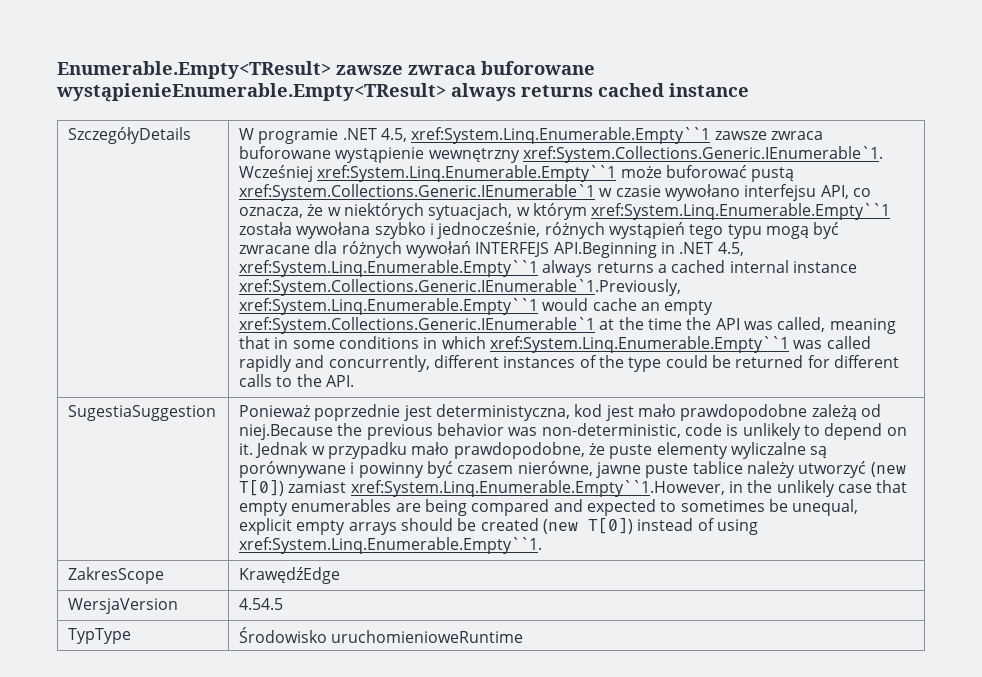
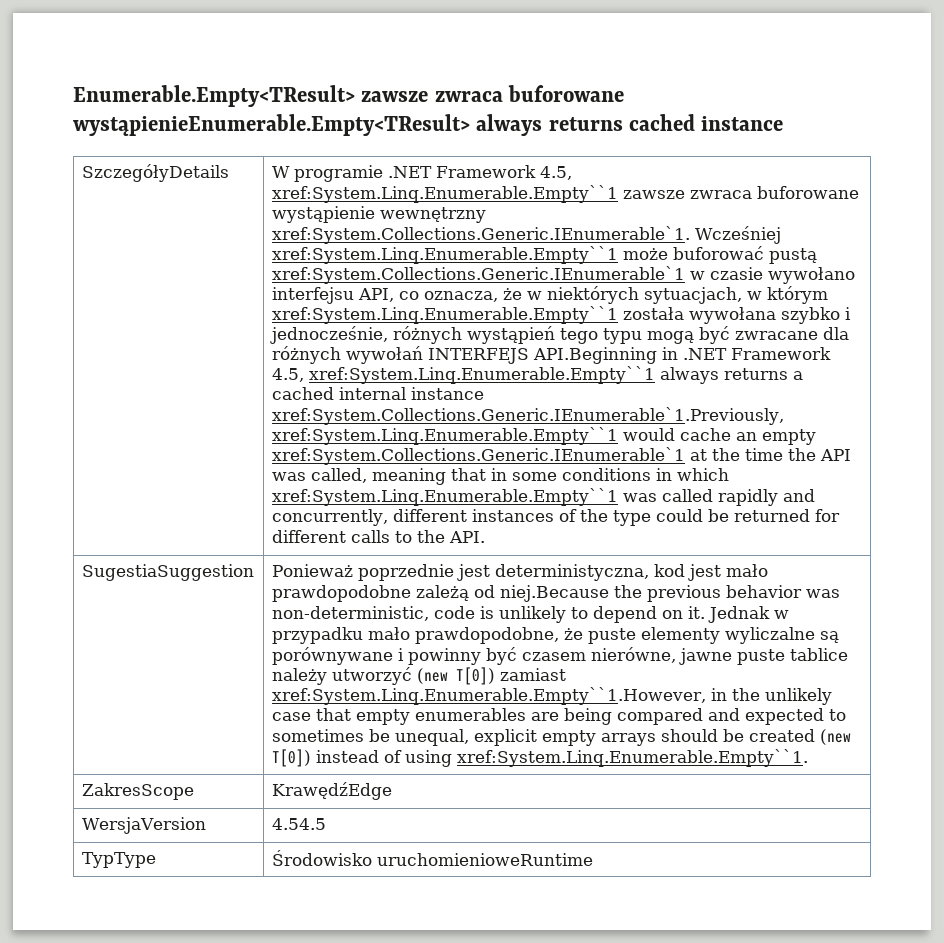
- W programie .NET 4.5, xref:System.Linq.Enumerable.Empty``1 zawsze zwraca buforowane wystąpienie wewnętrzny xref:System.Collections.Generic.IEnumerable`1. Wcześniej xref:System.Linq.Enumerable.Empty``1 może buforować pustą xref:System.Collections.Generic.IEnumerable`1 w czasie wywołano interfejsu API, co oznacza, że w niektórych sytuacjach, w którym xref:System.Linq.Enumerable.Empty``1 została wywołana szybko i jednocześnie, różnych wystąpień tego typu mogą być zwracane dla różnych wywołań INTERFEJS API.Beginning in .NET 4.5, xref:System.Linq.Enumerable.Empty``1 always returns a cached internal instance xref:System.Collections.Generic.IEnumerable`1.Previously, xref:System.Linq.Enumerable.Empty``1 would cache an empty xref:System.Collections.Generic.IEnumerable`1 at the time the API was called, meaning that in some conditions in which xref:System.Linq.Enumerable.Empty``1 was called rapidly and concurrently, different instances of the type could be returned for different calls to the API.
+ W programie .NET Framework 4.5, xref:System.Linq.Enumerable.Empty``1 zawsze zwraca buforowane wystąpienie wewnętrzny xref:System.Collections.Generic.IEnumerable`1. Wcześniej xref:System.Linq.Enumerable.Empty``1 może buforować pustą xref:System.Collections.Generic.IEnumerable`1 w czasie wywołano interfejsu API, co oznacza, że w niektórych sytuacjach, w którym xref:System.Linq.Enumerable.Empty``1 została wywołana szybko i jednocześnie, różnych wystąpień tego typu mogą być zwracane dla różnych wywołań INTERFEJS API.Beginning in .NET Framework 4.5, xref:System.Linq.Enumerable.Empty``1 always returns a cached internal instance xref:System.Collections.Generic.IEnumerable`1.Previously, xref:System.Linq.Enumerable.Empty``1 would cache an empty xref:System.Collections.Generic.IEnumerable`1 at the time the API was called, meaning that in some conditions in which xref:System.Linq.Enumerable.Empty``1 was called rapidly and concurrently, different instances of the type could be returned for different calls to the API.

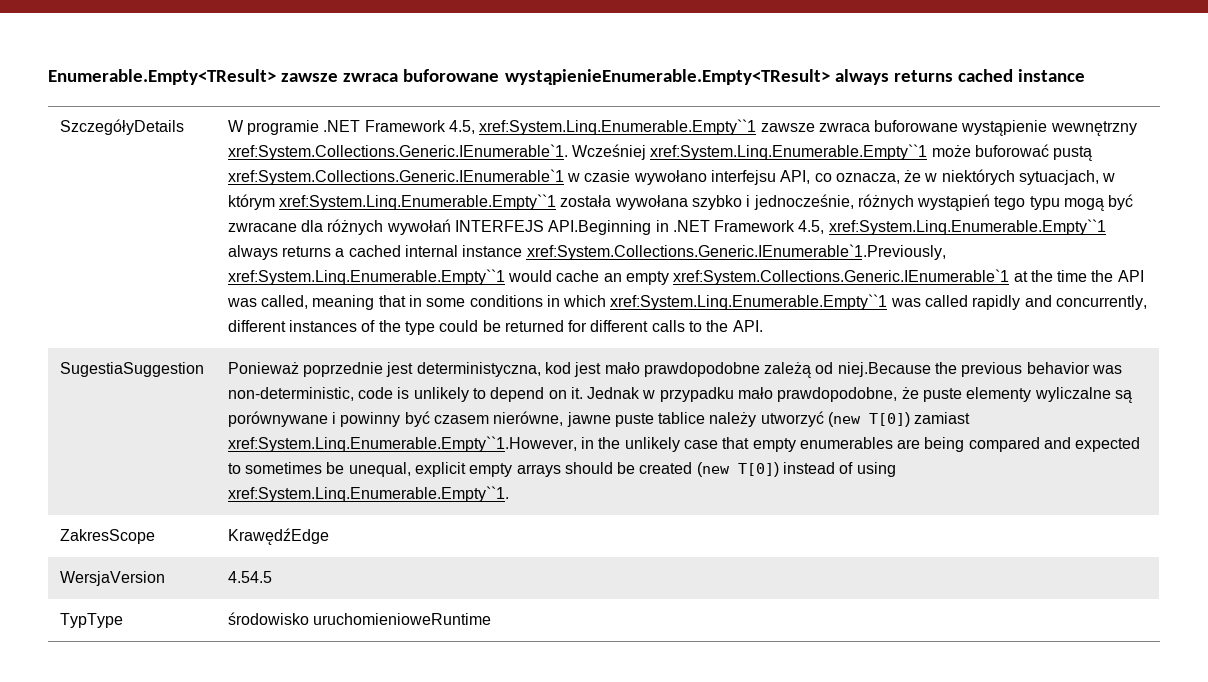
- TypType | Środowisko uruchomienioweRuntime
+ TypType | środowisko uruchomienioweRuntime

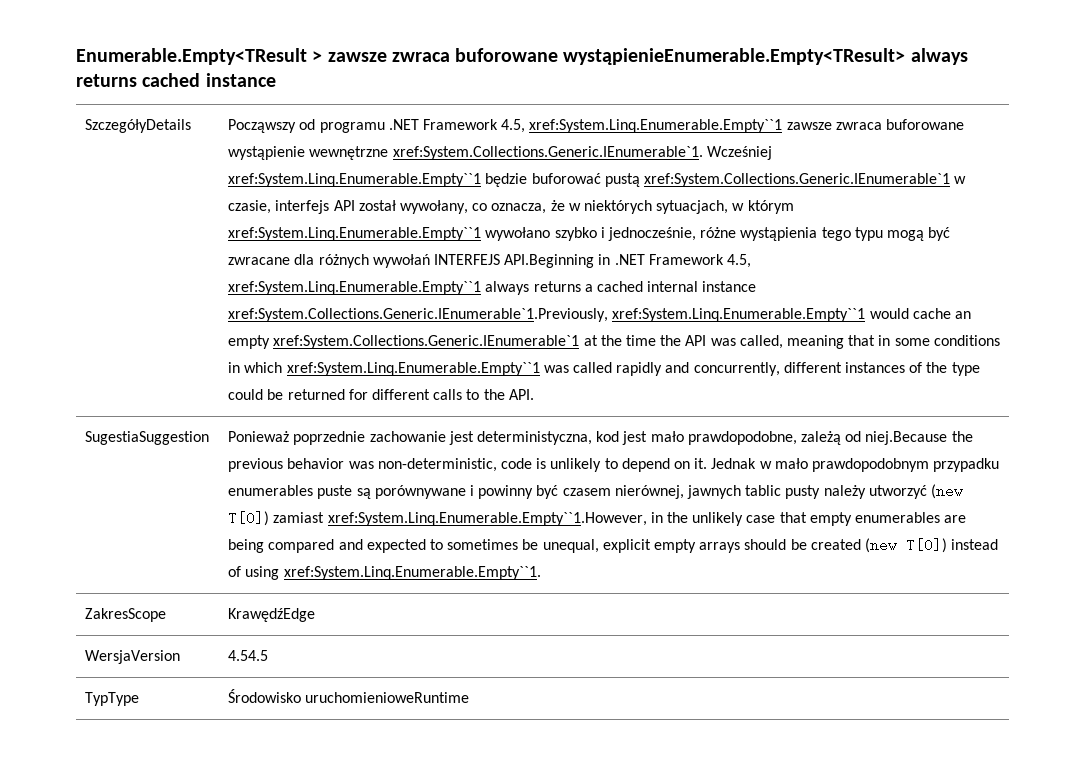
- Enumerable.Empty<TResult> zawsze zwraca buforowane wystąpienieEnumerable.Empty<TResult> always returns cached instance
+ Enumerable.Empty<TResult > zawsze zwraca buforowane wystąpienieEnumerable.Empty<TResult> always returns cached instance
- W programie .NET Framework 4.5, xref:System.Linq.Enumerable.Empty``1 zawsze zwraca buforowane wystąpienie wewnętrzny xref:System.Collections.Generic.IEnumerable`1. Wcześniej xref:System.Linq.Enumerable.Empty``1 może buforować pustą xref:System.Collections.Generic.IEnumerable`1 w czasie wywołano interfejsu API, co oznacza, że w niektórych sytuacjach, w którym xref:System.Linq.Enumerable.Empty``1 została wywołana szybko i jednocześnie, różnych wystąpień tego typu mogą być zwracane dla różnych wywołań INTERFEJS API.Beginning in .NET Framework 4.5, xref:System.Linq.Enumerable.Empty``1 always returns a cached internal instance xref:System.Collections.Generic.IEnumerable`1.Previously, xref:System.Linq.Enumerable.Empty``1 would cache an empty xref:System.Collections.Generic.IEnumerable`1 at the time the API was called, meaning that in some conditions in which xref:System.Linq.Enumerable.Empty``1 was called rapidly and concurrently, different instances of the type could be returned for different calls to the API.
+ Począwszy od programu .NET Framework 4.5, xref:System.Linq.Enumerable.Empty``1 zawsze zwraca buforowane wystąpienie wewnętrzne xref:System.Collections.Generic.IEnumerable`1. Wcześniej xref:System.Linq.Enumerable.Empty``1 będzie buforować pustą xref:System.Collections.Generic.IEnumerable`1 w czasie, interfejs API został wywołany, co oznacza, że w niektórych sytuacjach, w którym xref:System.Linq.Enumerable.Empty``1 wywołano szybko i jednocześnie, różne wystąpienia tego typu mogą być zwracane dla różnych wywołań INTERFEJS API.Beginning in .NET Framework 4.5, xref:System.Linq.Enumerable.Empty``1 always returns a cached internal instance xref:System.Collections.Generic.IEnumerable`1.Previously, xref:System.Linq.Enumerable.Empty``1 would cache an empty xref:System.Collections.Generic.IEnumerable`1 at the time the API was called, meaning that in some conditions in which xref:System.Linq.Enumerable.Empty``1 was called rapidly and concurrently, different instances of the type could be returned for different calls to the API.
- Ponieważ poprzednie jest deterministyczna, kod jest mało prawdopodobne zależą od niej.Because the previous behavior was non-deterministic, code is unlikely to depend on it.
+ Ponieważ poprzednie zachowanie jest deterministyczna, kod jest mało prawdopodobne, zależą od niej.Because the previous behavior was non-deterministic, code is unlikely to depend on it.
- Jednak w przypadku mało prawdopodobne, że puste elementy wyliczalne są porównywane i powinny być czasem nierówne, jawne puste tablice należy utworzyć (new T[0]) zamiast xref:System.Linq.Enumerable.Empty``1.However, in the unlikely case that empty enumerables are being compared and expected to sometimes be unequal, explicit empty arrays should be created (new T[0]) instead of using xref:System.Linq.Enumerable.Empty``1.
+ Jednak w mało prawdopodobnym przypadku enumerables puste są porównywane i powinny być czasem nierównej, jawnych tablic pusty należy utworzyć (new T[0]) zamiast xref:System.Linq.Enumerable.Empty``1.However, in the unlikely case that empty enumerables are being compared and expected to sometimes be unequal, explicit empty arrays should be created (new T[0]) instead of using xref:System.Linq.Enumerable.Empty``1.
- TypType | środowisko uruchomienioweRuntime
+ TypType | Środowisko uruchomienioweRuntime

